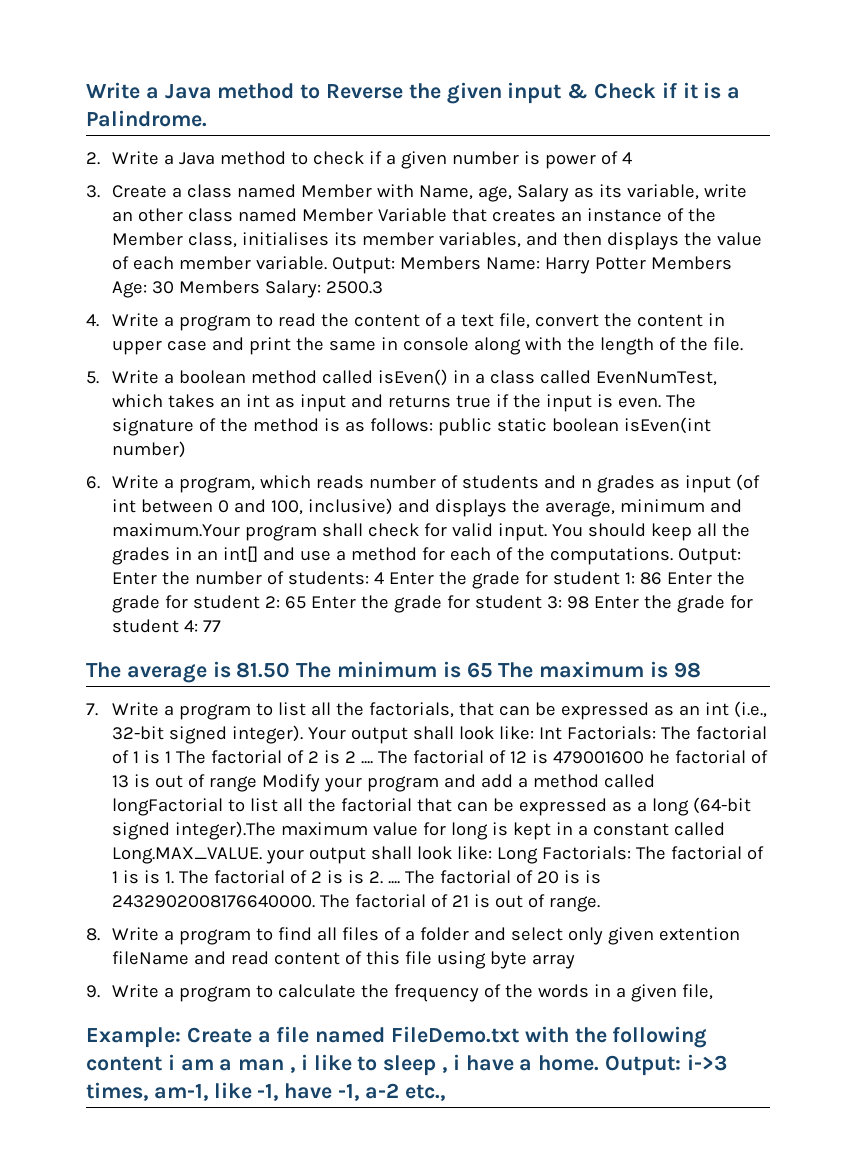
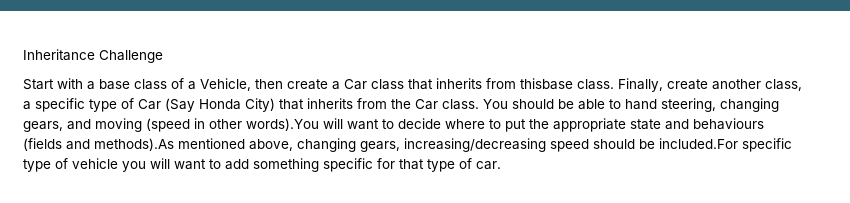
- Write a Java method to Reverse the given input & Check if it is a Palindrome.
- 2. Write a Java method to check if a given number is power of 4
- 3. Create a class named Member with Name, age, Salary as its variable, write an other class named Member Variable that creates an instance of the Member class, initialises its member variables, and then displays the value of each member variable. Output: Members Name: Harry Potter Members Age: 30 Members Salary: 2500.3
- 4. Write a program to read the content of a text file, convert the content in upper case and print the same in console along with the length of the file.
- 5. Write a boolean method called isEven() in a class called EvenNumTest, which takes an int as input and returns true if the input is even. The signature of the method is as follows: public static boolean isEven(int number)
- 6. Write a program, which reads number of students and n grades as input (of int between 0 and 100, inclusive) and displays the average, minimum and maximum.Your program shall check for valid input. You should keep all the grades in an int[] and use a method for each of the computations. Output: Enter the number of students: 4 Enter the grade for student 1: 86 Enter the grade for student 2: 65 Enter the grade for student 3: 98 Enter the grade for student 4: 77
- The average is 81.50 The minimum is 65 The maximum is 98
- 7. Write a program to list all the factorials, that can be expressed as an int (i.e., 32-bit signed integer). Your output shall look like: Int Factorials: The factorial of 1 is 1 The factorial of 2 is 2 .... The factorial of 12 is 479001600 he factorial of 13 is out of range Modify your program and add a method called longFactorial to list all the factorial that can be expressed as a long (64-bit signed integer).The maximum value for long is kept in a constant called Long.MAX_VALUE. your output shall look like: Long Factorials: The factorial of 1 is is 1. The factorial of 2 is is 2. .... The factorial of 20 is is 2432902008176640000. The factorial of 21 is out of range.
- 8. Write a program to find all files of a folder and select only given extention fileName and read content of this file using byte array
- 9. Write a program to calculate the frequency of the words in a given file,
- Example: Create a file named FileDemo.txt with the following content i am a man , i like to sleep , i have a home. Output: i->3 times, am-1, like -1, have -1, a-2 etc.,
+ Inheritance Challenge
+ Start with a base class of a Vehicle, then create a Car class that inherits from thisbase class. Finally, create another class, a specific type of Car (Say Honda City) that inherits from the Car class. You should be able to hand steering, changing gears, and moving (speed in other words).You will want to decide where to put the appropriate state and behaviours (fields and methods).As mentioned above, changing gears, increasing/decreasing speed should be included.For specific type of vehicle you will want to add something specific for that type of car.

